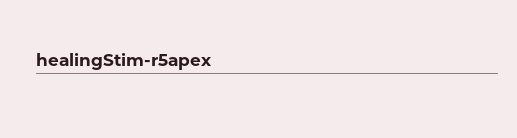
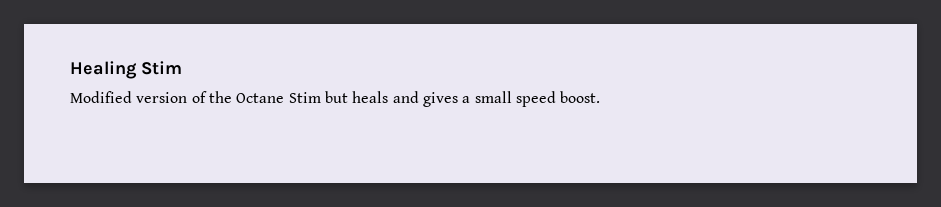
- healingStim-r5apex
+ Healing Stim
+ Modified version of the Octane Stim but heals and gives a small speed boost.

